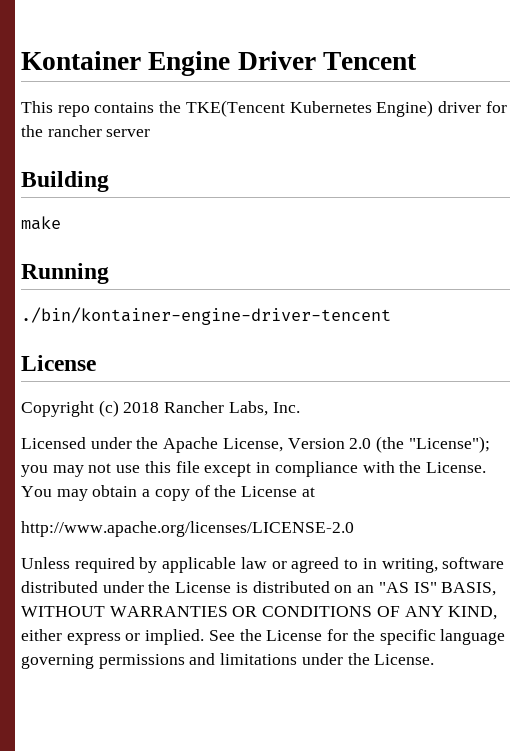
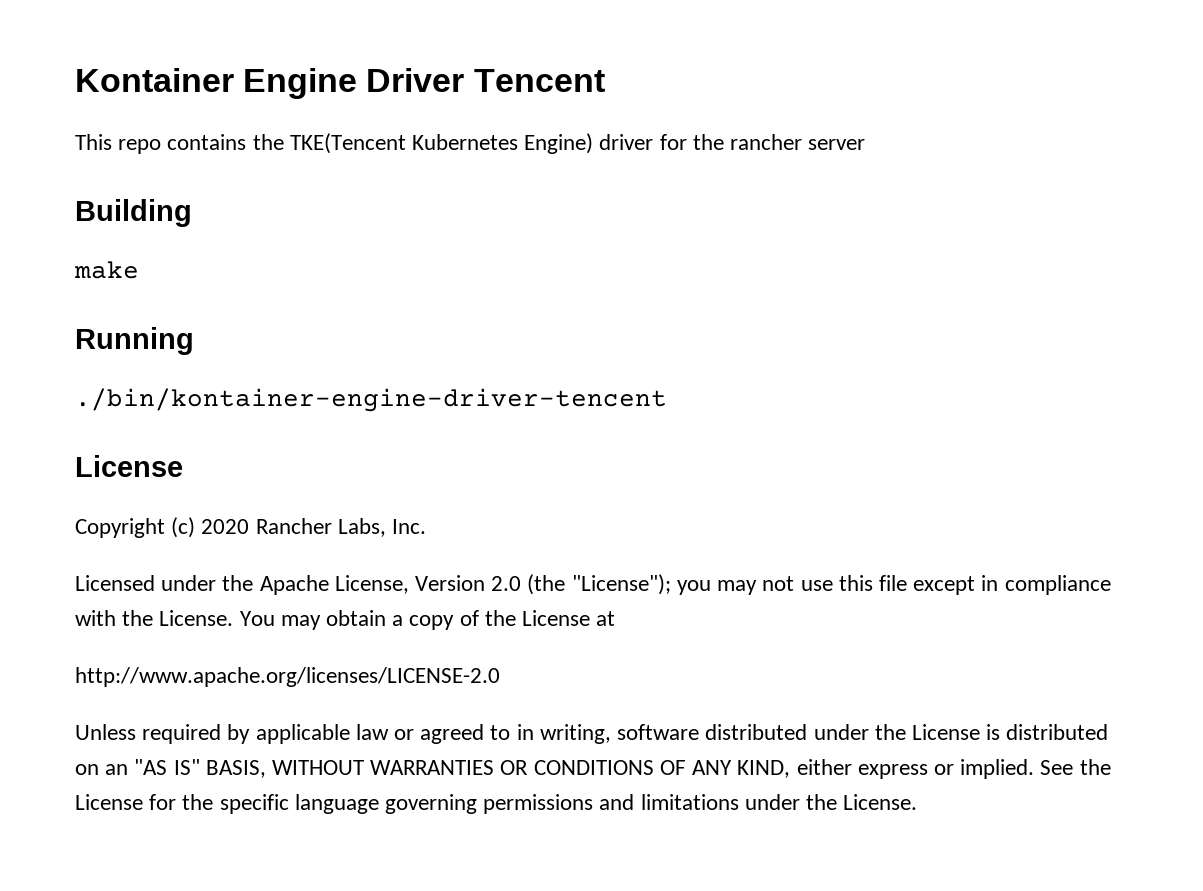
- Copyright (c) 2018 Rancher Labs, Inc.
+ Copyright (c) 2020 Rancher Labs, Inc.

